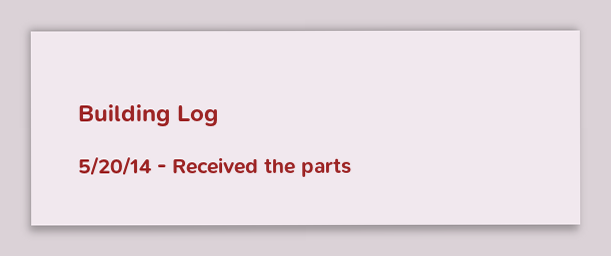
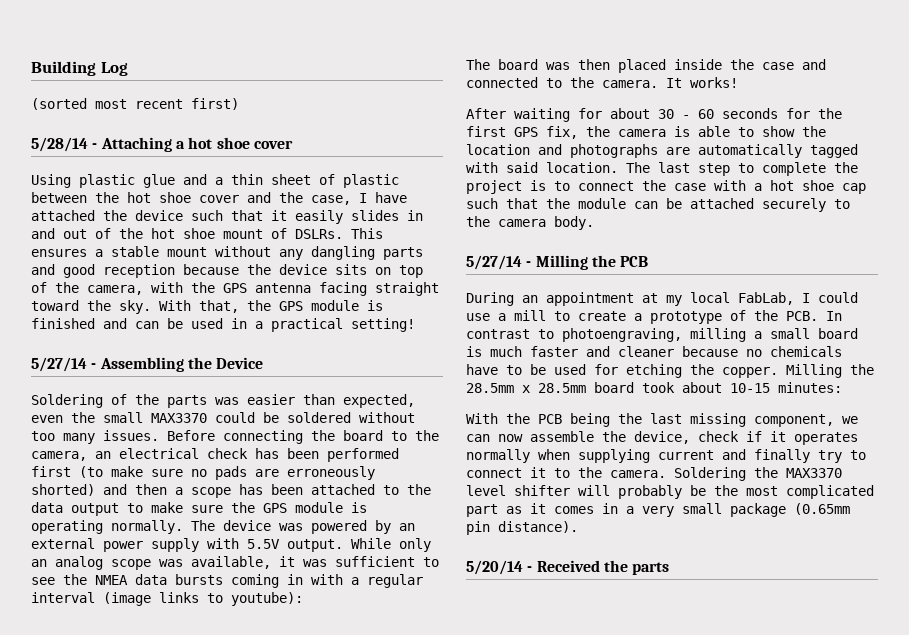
+ (sorted most recent first)
+ 5/28/14 - Attaching a hot shoe cover
+ Using plastic glue and a thin sheet of plastic between the hot shoe cover and the case, I have attached the device such that it easily slides in and out of the hot shoe mount of DSLRs. This ensures a stable mount without any dangling parts and good reception because the device sits on top of the camera, with the GPS antenna facing straight toward the sky. With that, the GPS module is finished and can be used in a practical setting!
+ 5/27/14 - Assembling the Device
+ Soldering of the parts was easier than expected, even the small MAX3370 could be soldered without too many issues. Before connecting the board to the camera, an electrical check has been performed first (to make sure no pads are erroneously shorted) and then a scope has been attached to the data output to make sure the GPS module is operating normally. The device was powered by an external power supply with 5.5V output. While only an analog scope was available, it was sufficient to see the NMEA data bursts coming in with a regular interval (image links to youtube):
+ The board was then placed inside the case and connected to the camera. It works!
+ After waiting for about 30 - 60 seconds for the first GPS fix, the camera is able to show the location and photographs are automatically tagged with said location. The last step to complete the project is to connect the case with a hot shoe cap such that the module can be attached securely to the camera body.
+ 5/27/14 - Milling the PCB
+ During an appointment at my local FabLab, I could use a mill to create a prototype of the PCB. In contrast to photoengraving, milling a small board is much faster and cleaner because no chemicals have to be used for etching the copper. Milling the 28.5mm x 28.5mm board took about 10-15 minutes:
+ With the PCB being the last missing component, we can now assemble the device, check if it operates normally when supplying current and finally try to connect it to the camera. Soldering the MAX3370 level shifter will probably be the most complicated part as it comes in a very small package (0.65mm pin distance).

